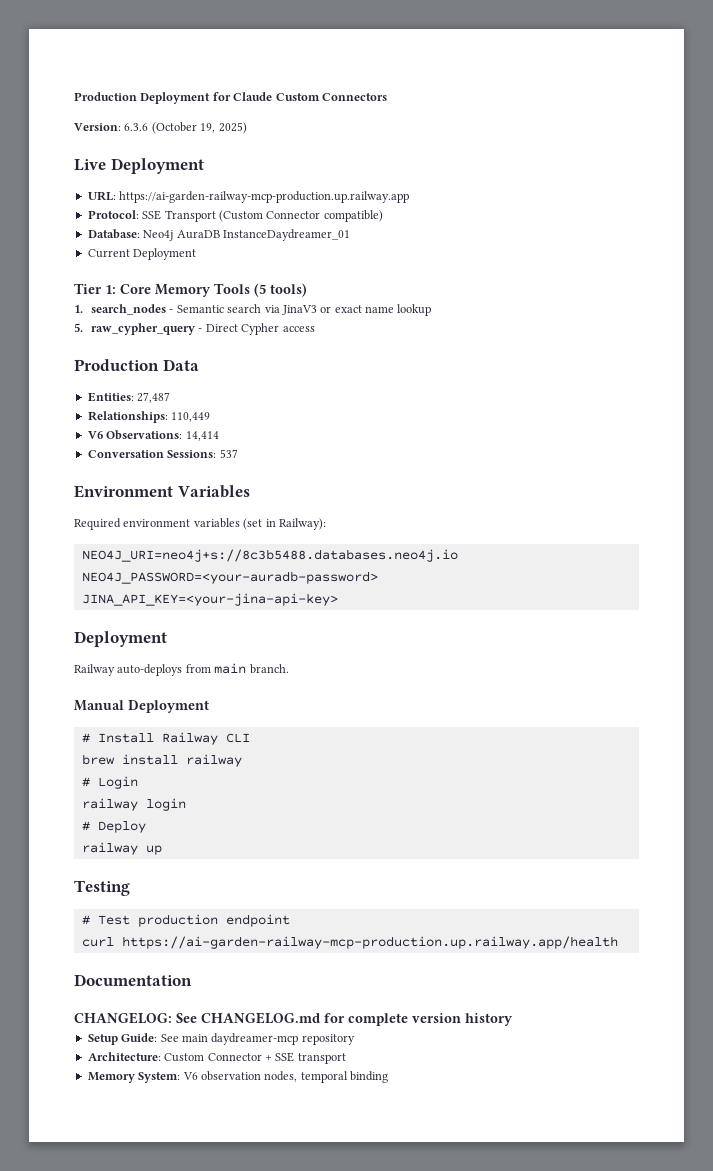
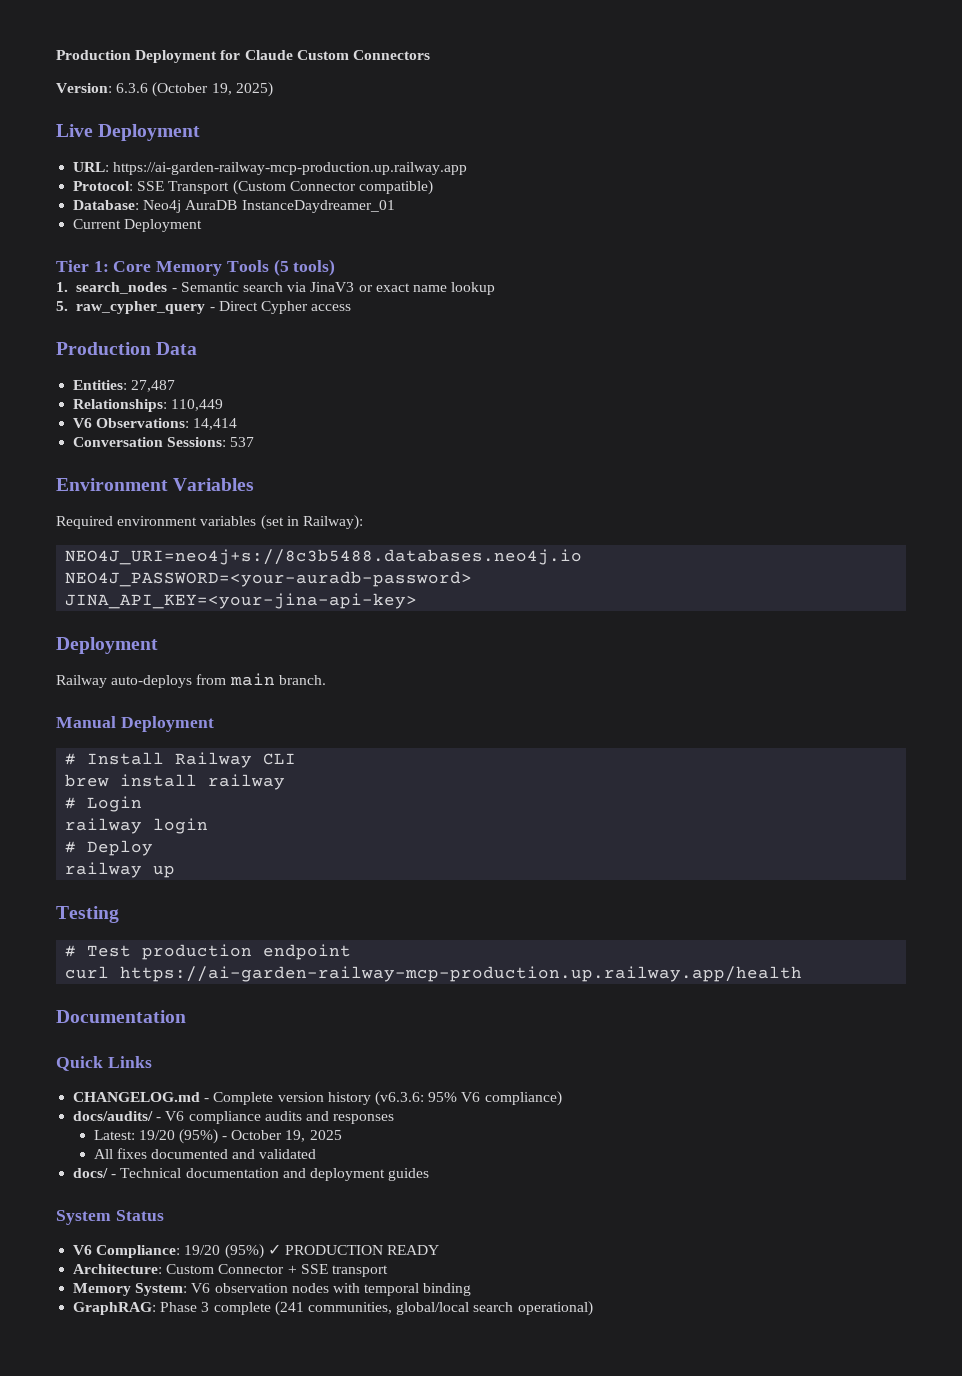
- CHANGELOG: See CHANGELOG.md for complete version history
- Setup Guide: See main daydreamer-mcp repository
+ Quick Links
+ CHANGELOG.md - Complete version history (v6.3.6: 95% V6 compliance)
+ docs/audits/ - V6 compliance audits and responses
+ Latest: 19/20 (95%) - October 19, 2025
+ All fixes documented and validated
+ docs/ - Technical documentation and deployment guides
+ System Status
+ V6 Compliance: 19/20 (95%) ✓ PRODUCTION READY
- Memory System: V6 observation nodes, temporal binding
+ Memory System: V6 observation nodes with temporal binding
+ GraphRAG: Phase 3 complete (241 communities, global/local search operational)

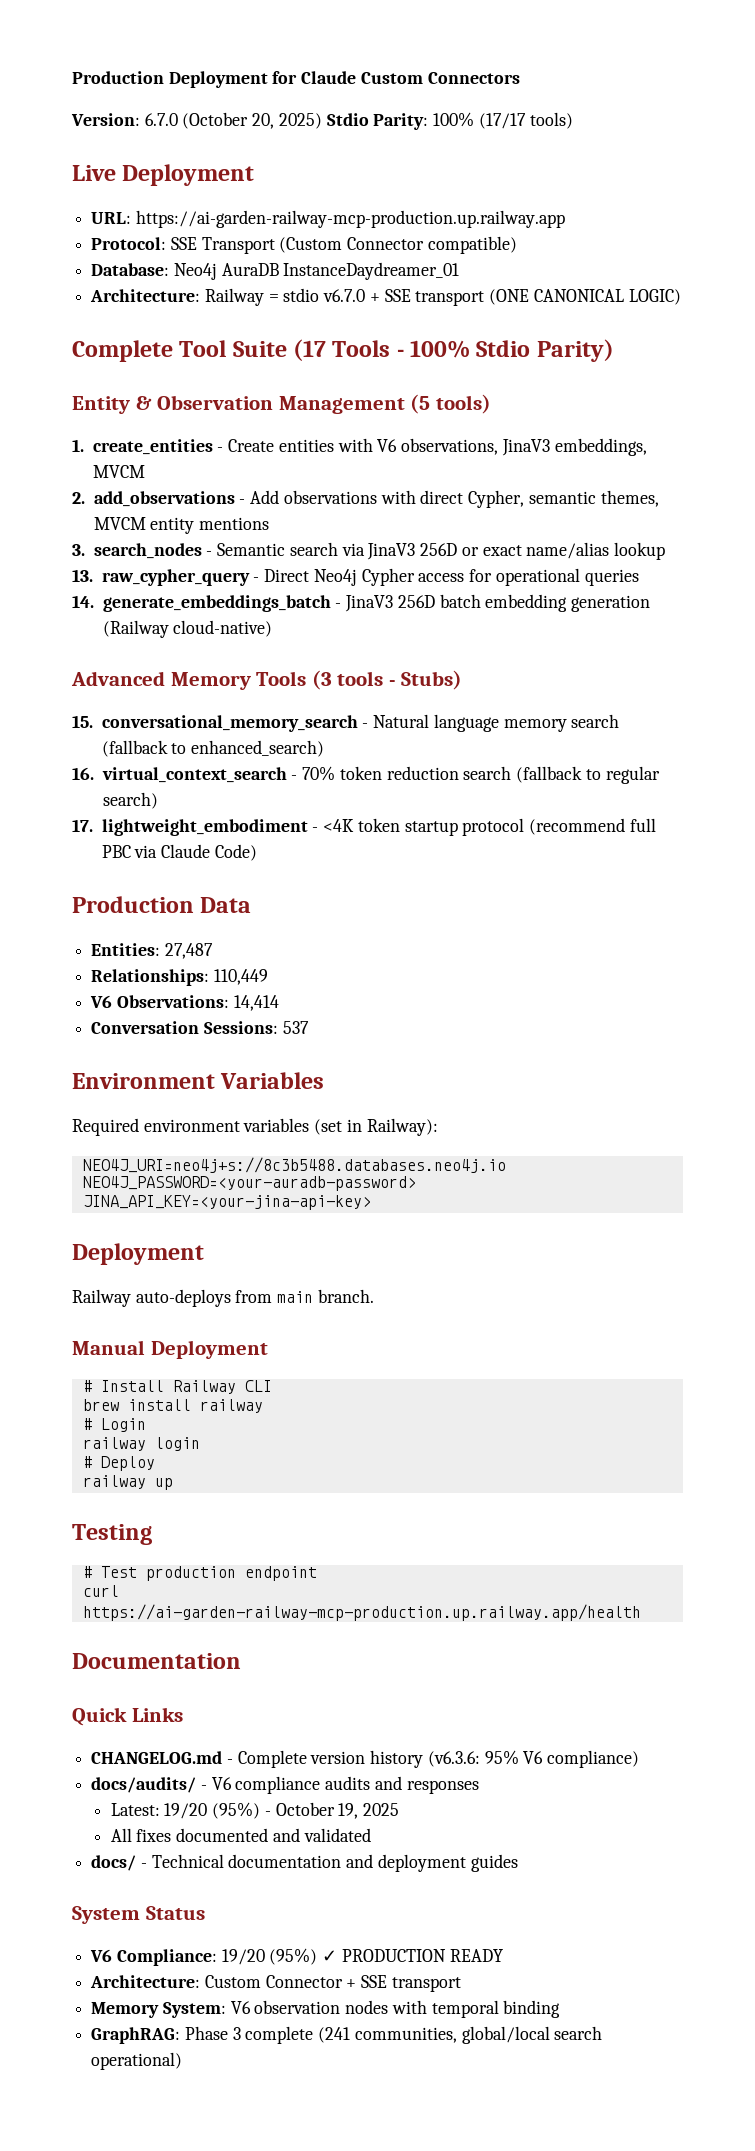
- Version: 6.3.6 (October 19, 2025)
+ Version: 6.7.0 (October 20, 2025) Stdio Parity: 100% (17/17 tools)
- Current Deployment
- Tier 1: Core Memory Tools (5 tools)
- 1. search_nodes - Semantic search via JinaV3 or exact name lookup
+ Architecture: Railway = stdio v6.7.0 + SSE transport (ONE CANONICAL LOGIC)
+ Complete Tool Suite (17 Tools - 100% Stdio Parity)
+ Entity & Observation Management (5 tools)
+ 1. create_entities - Create entities with V6 observations, JinaV3 embeddings, MVCM
+ 2. add_observations - Add observations with direct Cypher, semantic themes, MVCM entity mentions
+ 3. search_nodes - Semantic search via JinaV3 256D or exact name/alias lookup
- 5. raw_cypher_query - Direct Cypher access
+ 13. raw_cypher_query - Direct Neo4j Cypher access for operational queries
+ 14. generate_embeddings_batch - JinaV3 256D batch embedding generation (Railway cloud-native)
+ Advanced Memory Tools (3 tools - Stubs)
+ 15. conversational_memory_search - Natural language memory search (fallback to enhanced_search)
+ 16. virtual_context_search - 70% token reduction search (fallback to regular search)
+ 17. lightweight_embodiment - <4K token startup protocol (recommend full PBC via Claude Code)

